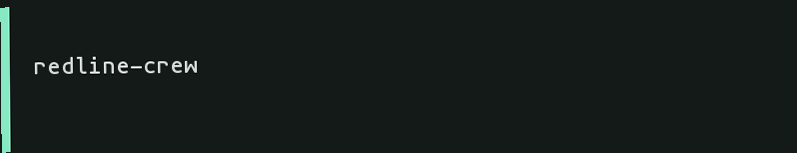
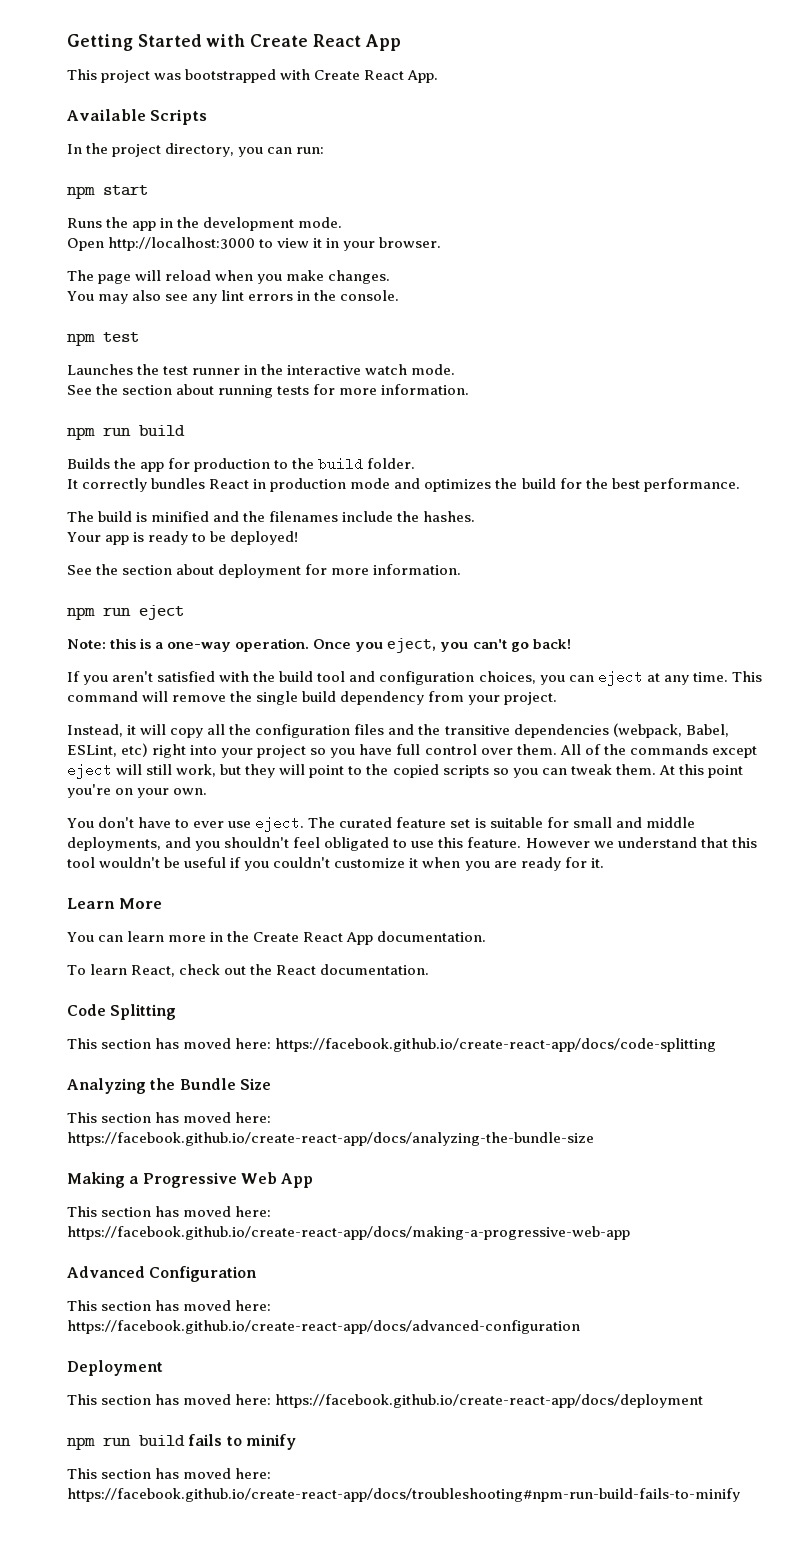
- redline-crew
+ Getting Started with Create React App
+ This project was bootstrapped with Create React App.
+ Available Scripts
+ In the project directory, you can run:
+ npm start
+ Runs the app in the development mode.
+ Open http://localhost:3000 to view it in your browser.
+ The page will reload when you make changes.
+ You may also see any lint errors in the console.
+ npm test
+ Launches the test runner in the interactive watch mode.
+ See the section about running tests for more information.
+ npm run build
+ Builds the app for production to the build folder.
+ It correctly bundles React in production mode and optimizes the build for the best performance.
+ The build is minified and the filenames include the hashes.
+ Your app is ready to be deployed!
+ See the section about deployment for more information.
+ npm run eject
+ Note: this is a one-way operation. Once you eject, you can't go back!
+ If you aren't satisfied with the build tool and configuration choices, you can eject at any time. This command will remove the single build dependency from your project.
+ Instead, it will copy all the configuration files and the transitive dependencies (webpack, Babel, ESLint, etc) right into your project so you have full control over them. All of the commands except eject will still work, but they will point to the copied scripts so you can tweak them. At this point you're on your own.
+ You don't have to ever use eject. The curated feature set is suitable for small and middle deployments, and you shouldn't feel obligated to use this feature. However we understand that this tool wouldn't be useful if you couldn't customize it when you are ready for it.
+ Learn More
+ You can learn more in the Create React App documentation.
+ To learn React, check out the React documentation.
+ Code Splitting
+ This section has moved here: https://facebook.github.io/create-react-app/docs/code-splitting
+ Analyzing the Bundle Size
+ This section has moved here: https://facebook.github.io/create-react-app/docs/analyzing-the-bundle-size
+ Making a Progressive Web App
+ This section has moved here: https://facebook.github.io/create-react-app/docs/making-a-progressive-web-app
+ Advanced Configuration
+ This section has moved here: https://facebook.github.io/create-react-app/docs/advanced-configuration
+ Deployment
+ This section has moved here: https://facebook.github.io/create-react-app/docs/deployment
+ npm run build fails to minify
+ This section has moved here: https://facebook.github.io/create-react-app/docs/troubleshooting#npm-run-build-fails-to-minify

